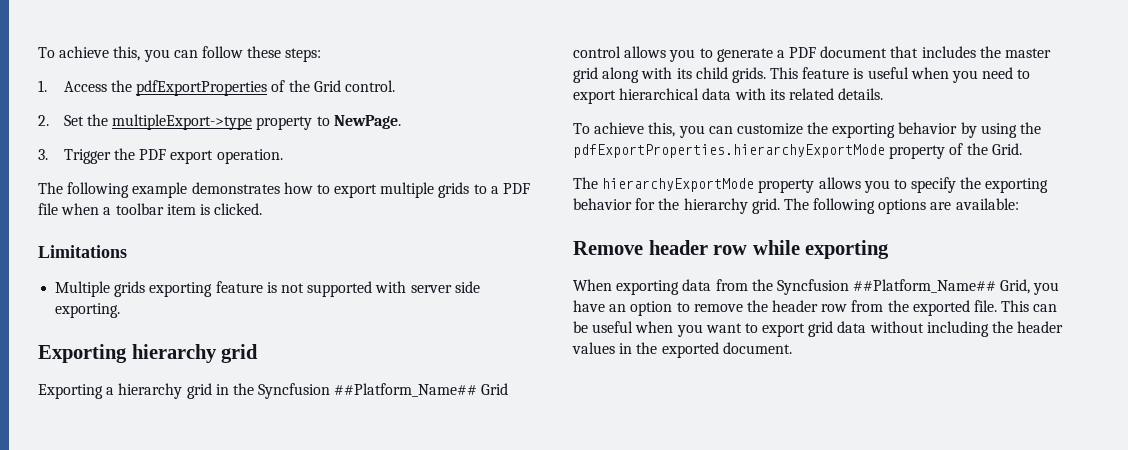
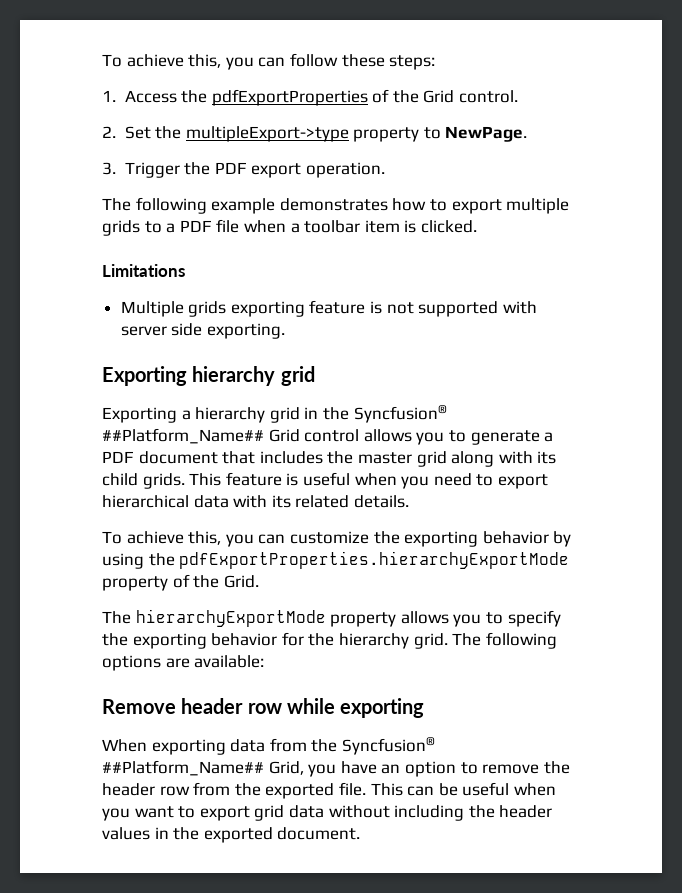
- Exporting a hierarchy grid in the Syncfusion ##Platform_Name## Grid control allows you to generate a PDF document that includes the master grid along with its child grids.
+ Exporting a hierarchy grid in the Syncfusion® ##Platform_Name## Grid control allows you to generate a PDF document that includes the master grid along with its child grids.
- When exporting data from the Syncfusion ##Platform_Name## Grid, you have an option to remove the header row from the exported file.
+ When exporting data from the Syncfusion® ##Platform_Name## Grid, you have an option to remove the header row from the exported file.

